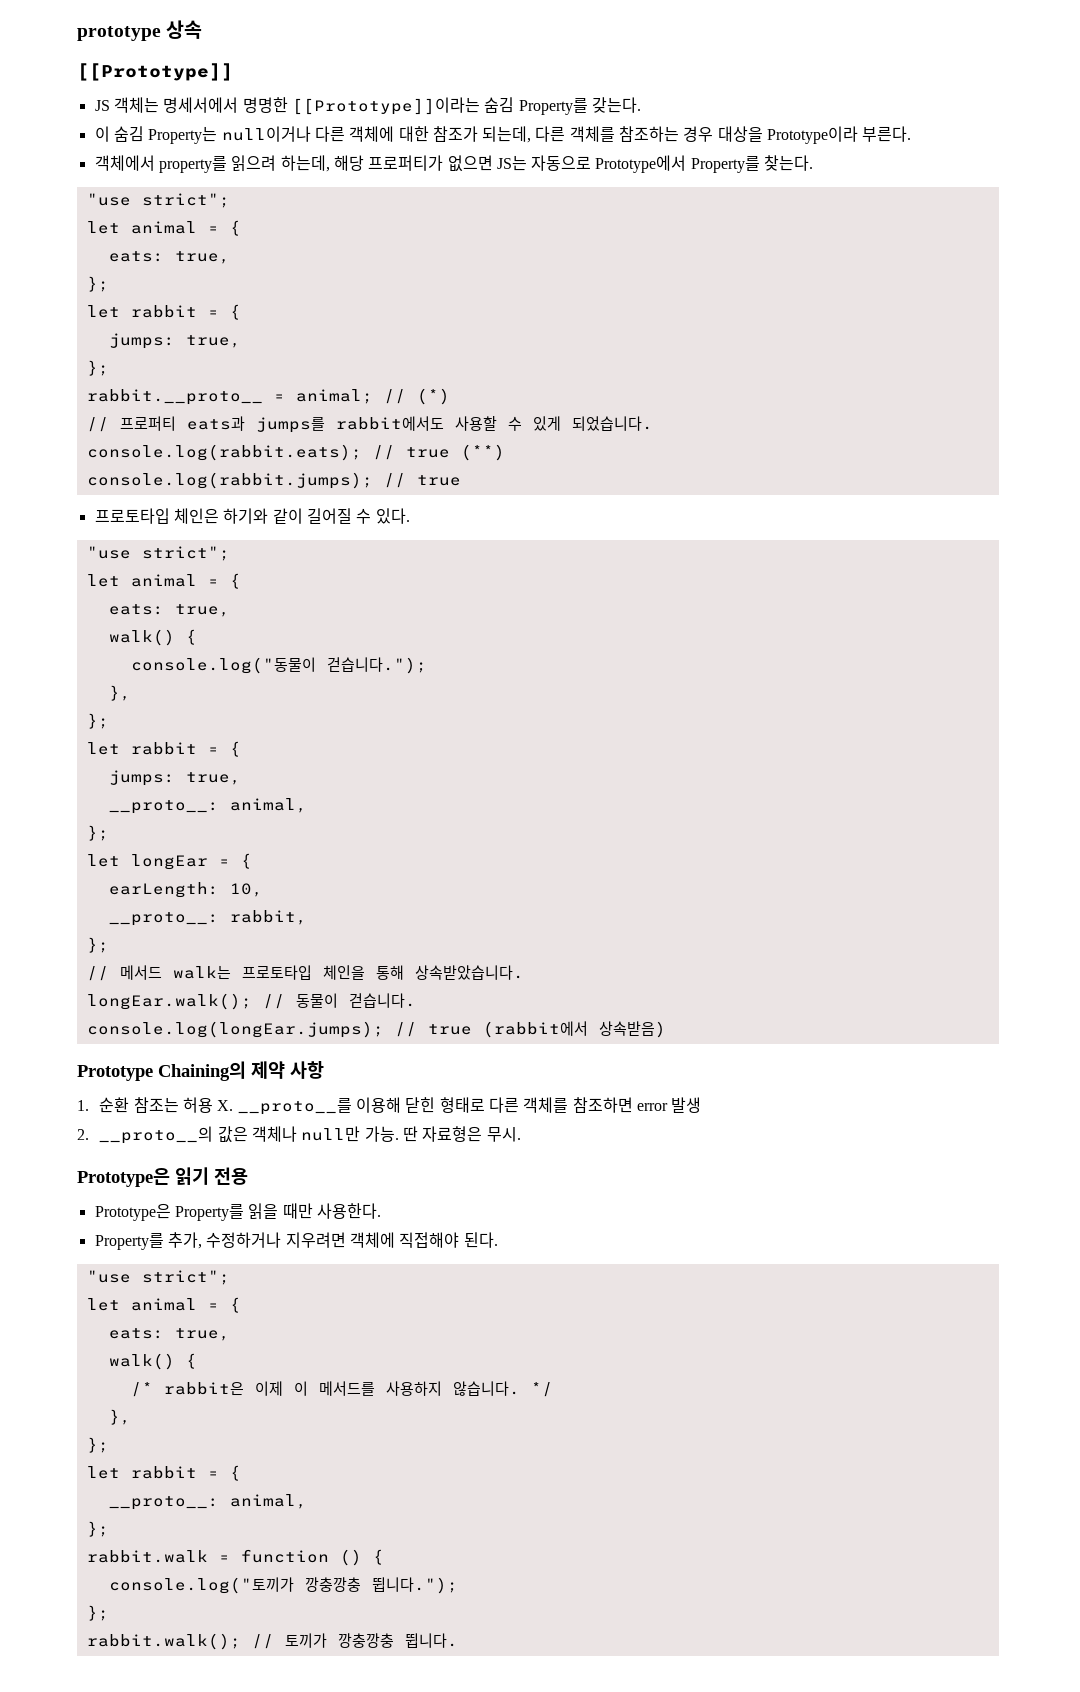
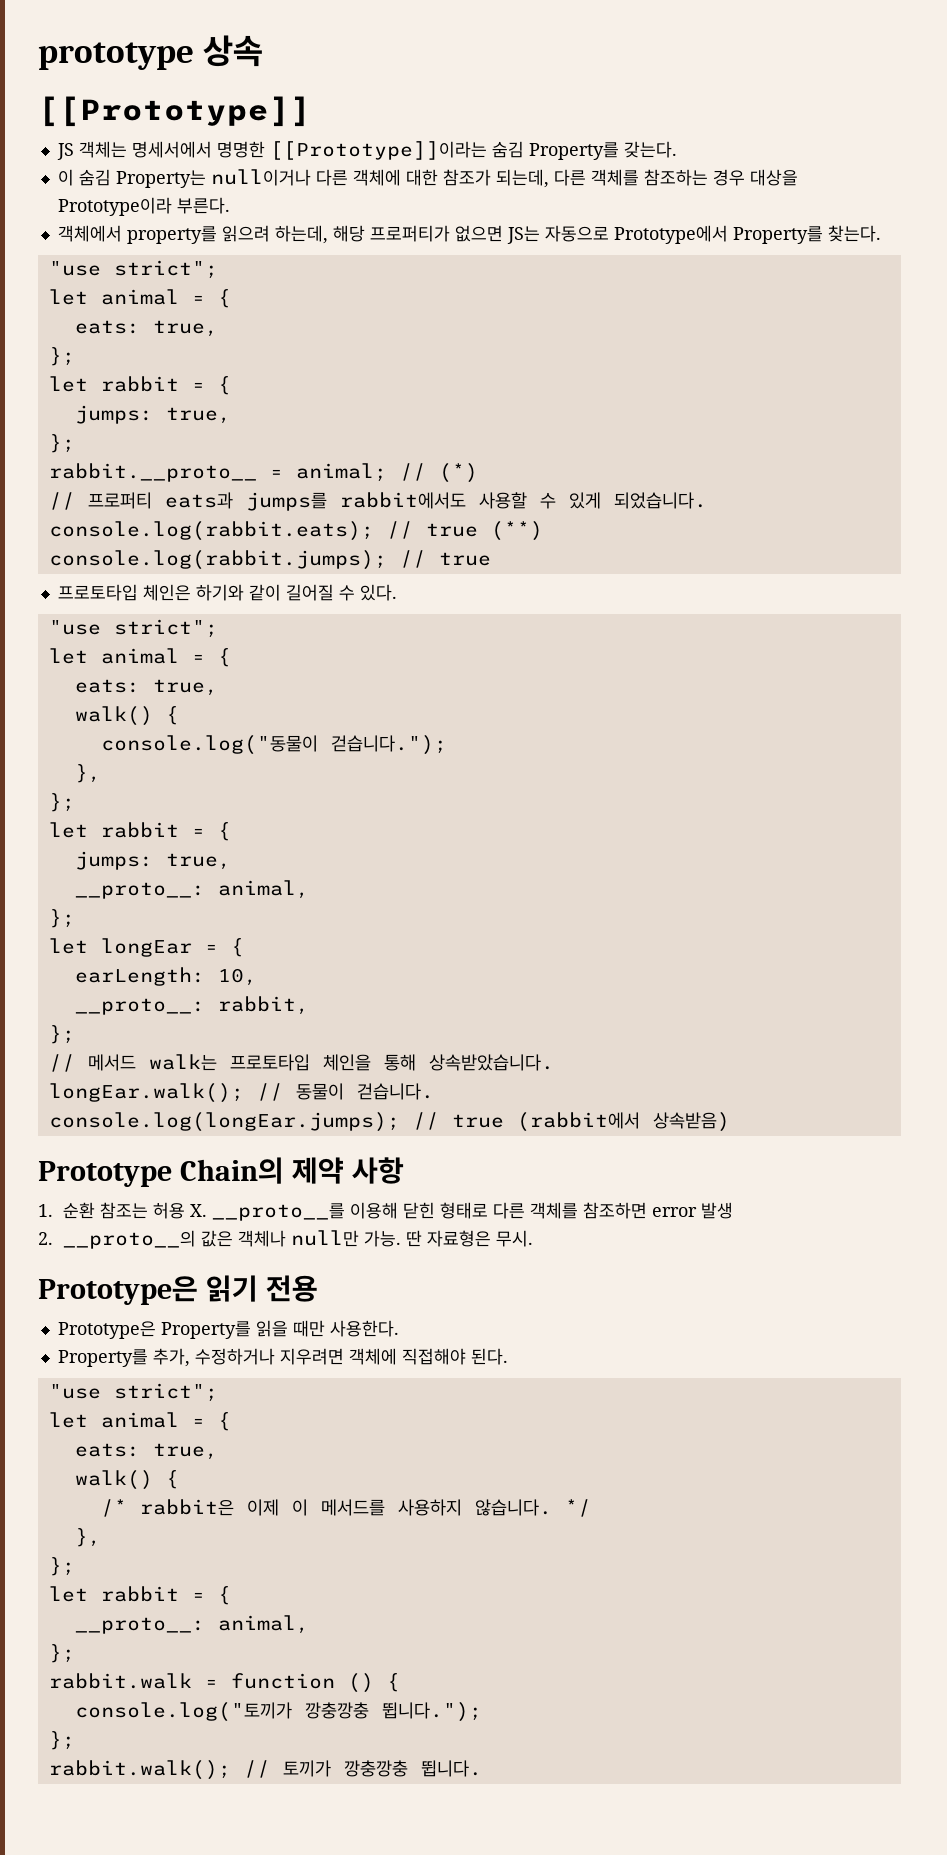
- Prototype Chaining의 제약 사항
+ Prototype Chain의 제약 사항

